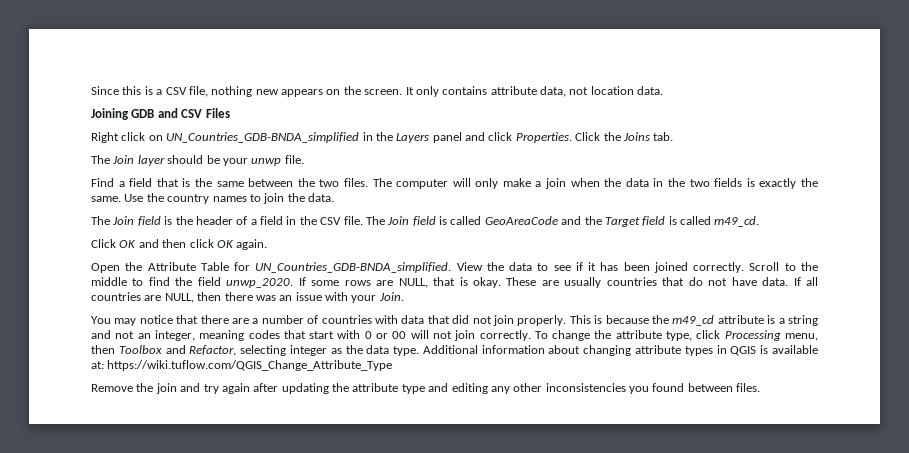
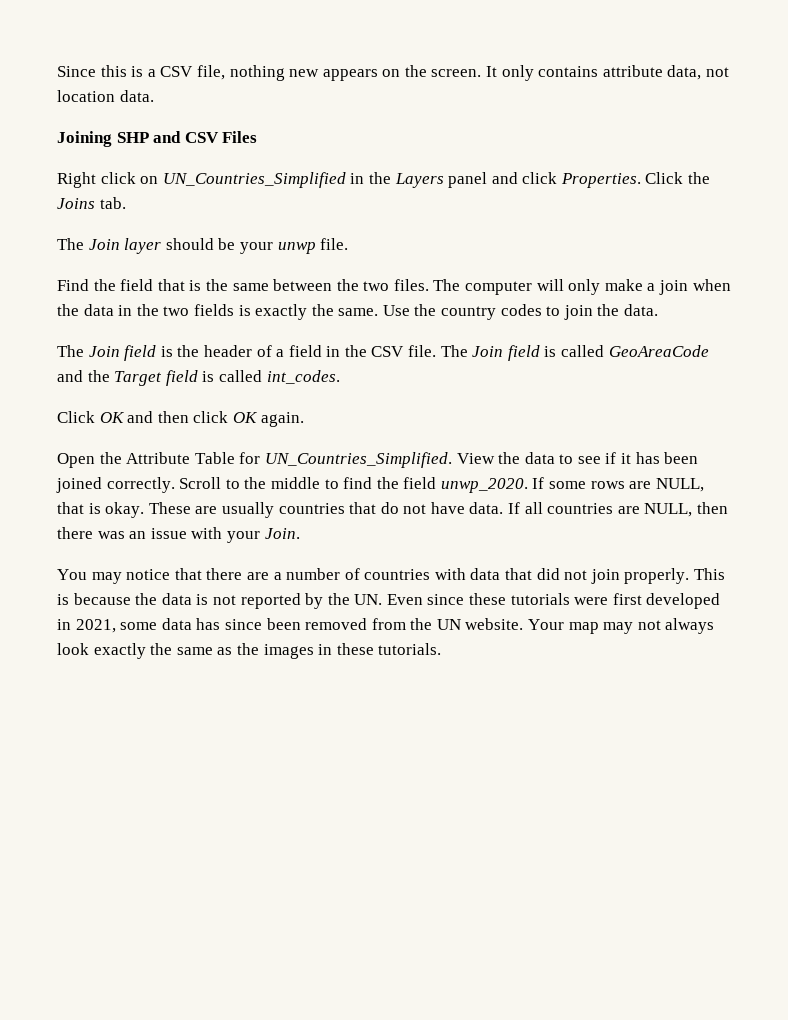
- Joining GDB and CSV Files
+ Joining SHP and CSV Files
- Right click on UN_Countries_GDB-BNDA_simplified in the Layers panel and click Properties.
+ Right click on UN_Countries_Simplified in the Layers panel and click Properties.
- Find a field that is the same between the two files.
+ Find the field that is the same between the two files.
- Use the country names to join the data.
+ Use the country codes to join the data.
- The Join field is called GeoAreaCode and the Target field is called m49_cd.
+ The Join field is called GeoAreaCode and the Target field is called int_codes.
- Open the Attribute Table for UN_Countries_GDB-BNDA_simplified.
+ Open the Attribute Table for UN_Countries_Simplified.
- This is because the m49_cd attribute is a string and not an integer, meaning codes that start with 0 or 00 will not join correctly. To change the attribute type, click Processing menu, then Toolbox and Refactor, selecting integer as the data type. Additional information about changing attribute types in QGIS is available at: https://wiki.tuflow.com/QGIS_Change_Attribute_Type
- Remove the join and try again after updating the attribute type and editing any other inconsistencies you found between files.
+ This is because the data is not reported by the UN. Even since these tutorials were first developed in 2021, some data has since been removed from the UN website. Your map may not always look exactly the same as the images in these tutorials.

